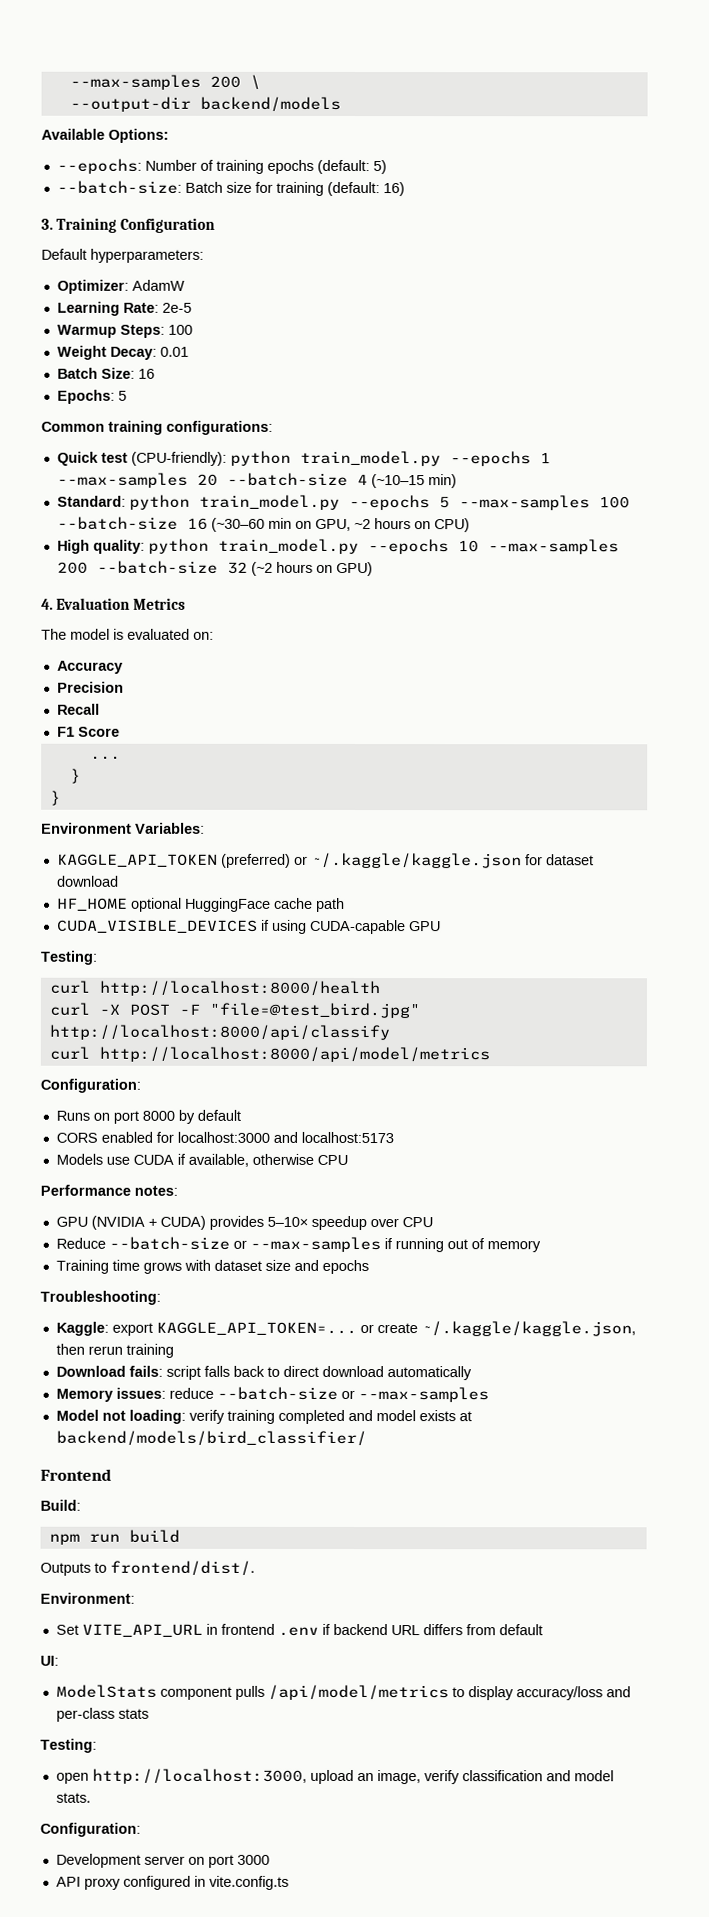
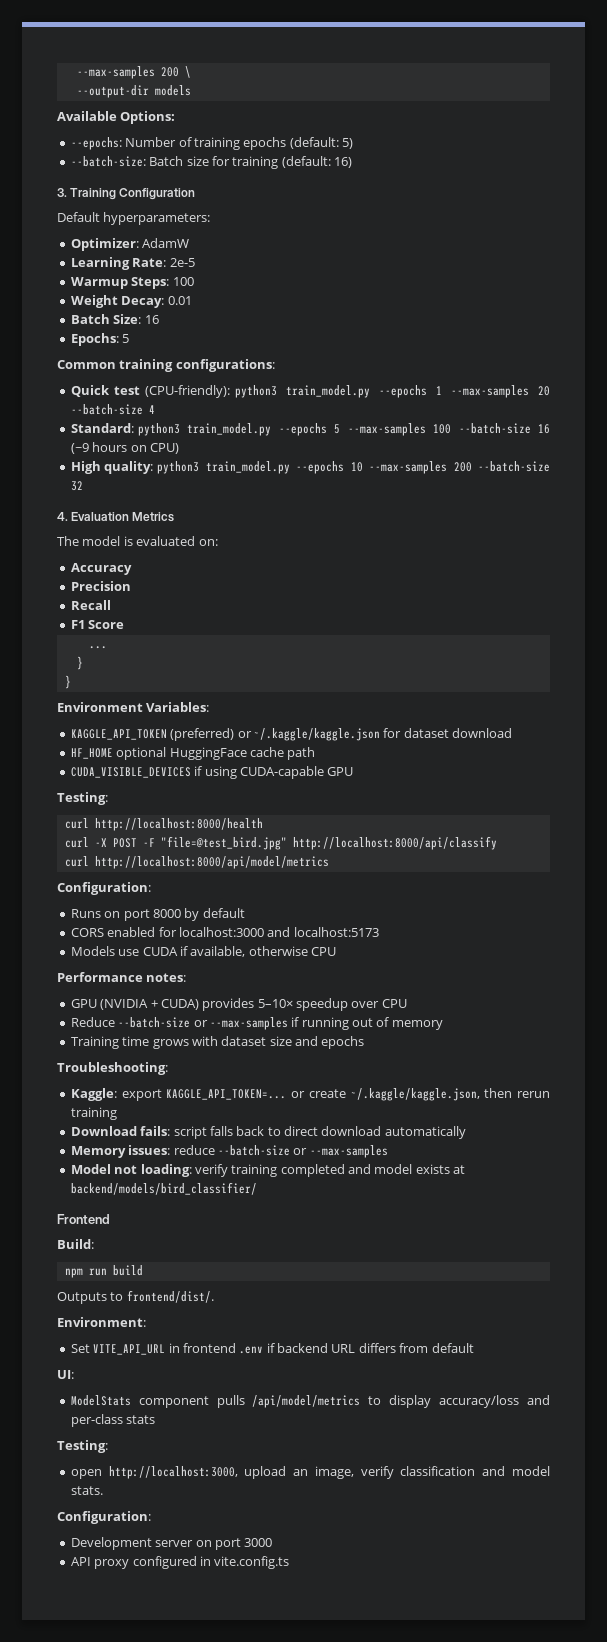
- --output-dir backend/models
+ --output-dir models
- Quick test (CPU-friendly): python train_model.py --epochs 1 --max-samples 20 --batch-size 4 (~10–15 min)
+ Quick test (CPU-friendly): python3 train_model.py --epochs 1 --max-samples 20 --batch-size 4
- Standard: python train_model.py --epochs 5 --max-samples 100 --batch-size 16 (~30–60 min on GPU, ~2 hours on CPU)
+ Standard: python3 train_model.py --epochs 5 --max-samples 100 --batch-size 16 (~9 hours on CPU)
- High quality: python train_model.py --epochs 10 --max-samples 200 --batch-size 32 (~2 hours on GPU)
+ High quality: python3 train_model.py --epochs 10 --max-samples 200 --batch-size 32

